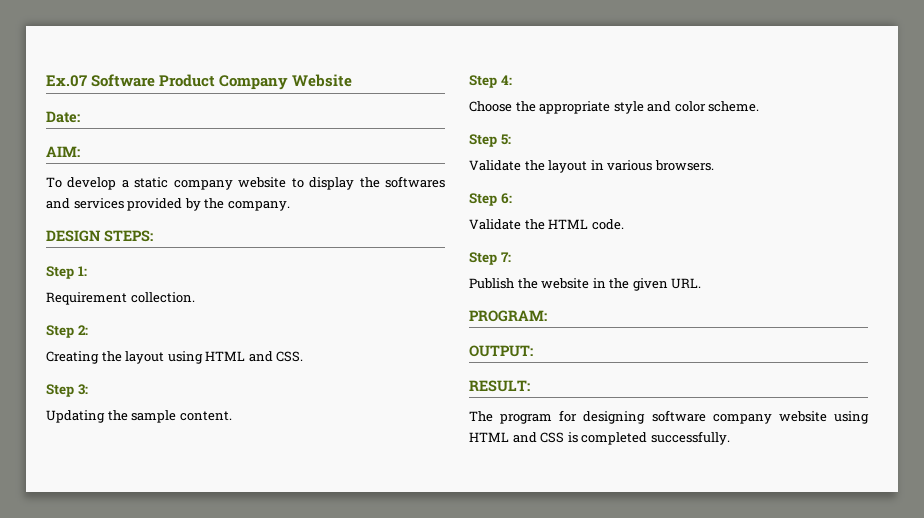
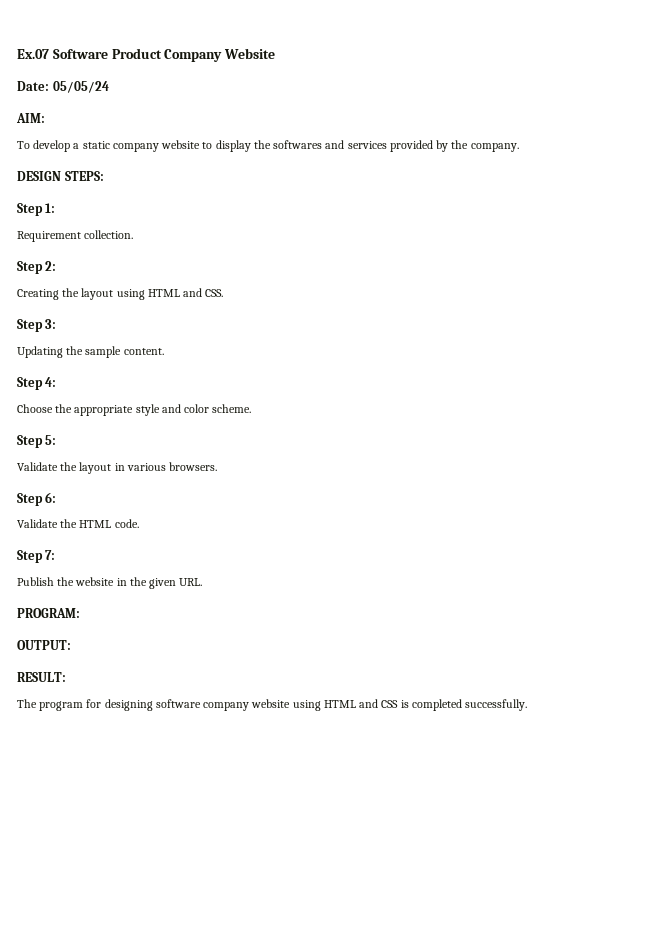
- Date:
+ Date: 05/05/24

